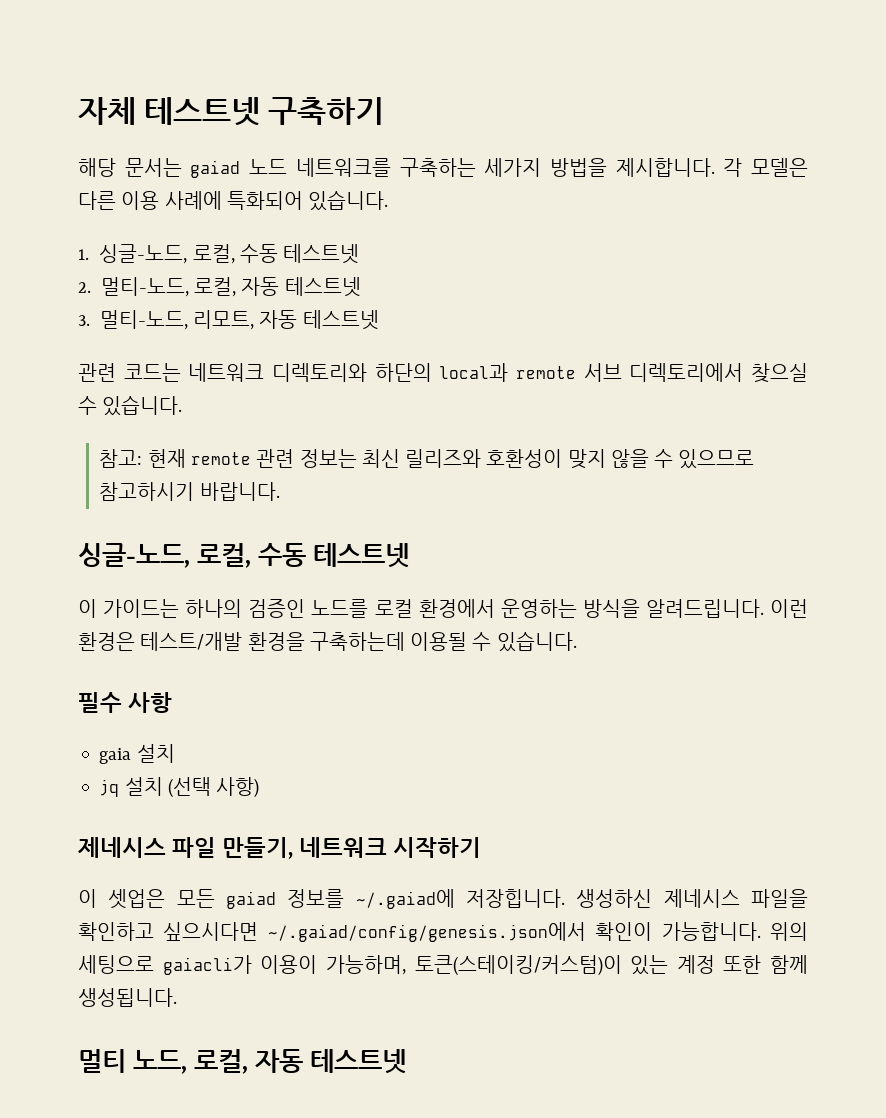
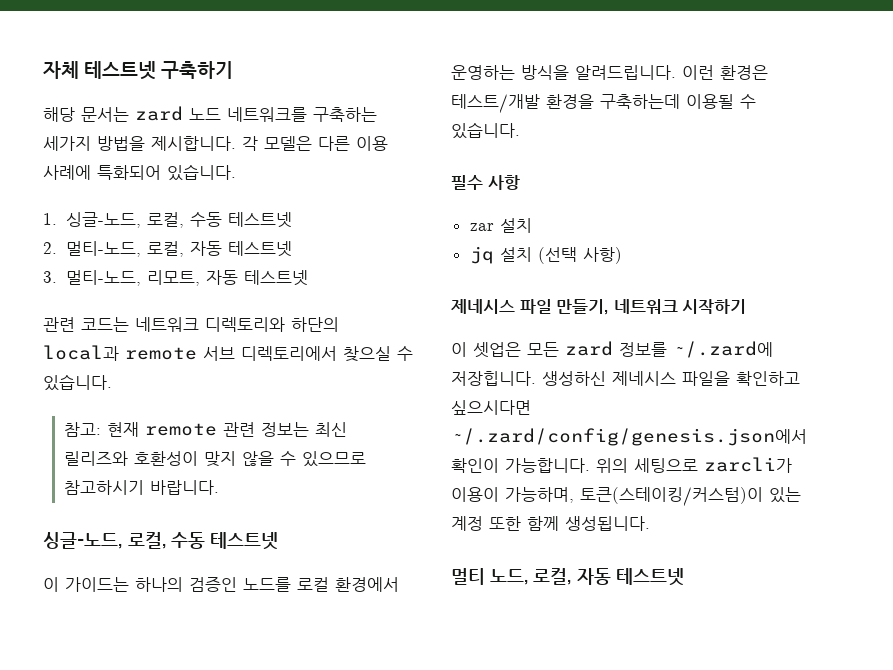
- 해당 문서는 gaiad 노드 네트워크를 구축하는 세가지 방법을 제시합니다.
+ 해당 문서는 zard 노드 네트워크를 구축하는 세가지 방법을 제시합니다.
- gaia 설치
+ zar 설치
- 이 셋업은 모든 gaiad 정보를 ~/.gaiad에 저장힙니다.
+ 이 셋업은 모든 zard 정보를 ~/.zard에 저장힙니다.
- 생성하신 제네시스 파일을 확인하고 싶으시다면 ~/.gaiad/config/genesis.json에서 확인이 가능합니다.
+ 생성하신 제네시스 파일을 확인하고 싶으시다면 ~/.zard/config/genesis.json에서 확인이 가능합니다.
- 위의 세팅으로 gaiacli가 이용이 가능하며, 토큰(스테이킹/커스텀)이 있는 계정 또한 함께 생성됩니다.
+ 위의 세팅으로 zarcli가 이용이 가능하며, 토큰(스테이킹/커스텀)이 있는 계정 또한 함께 생성됩니다.

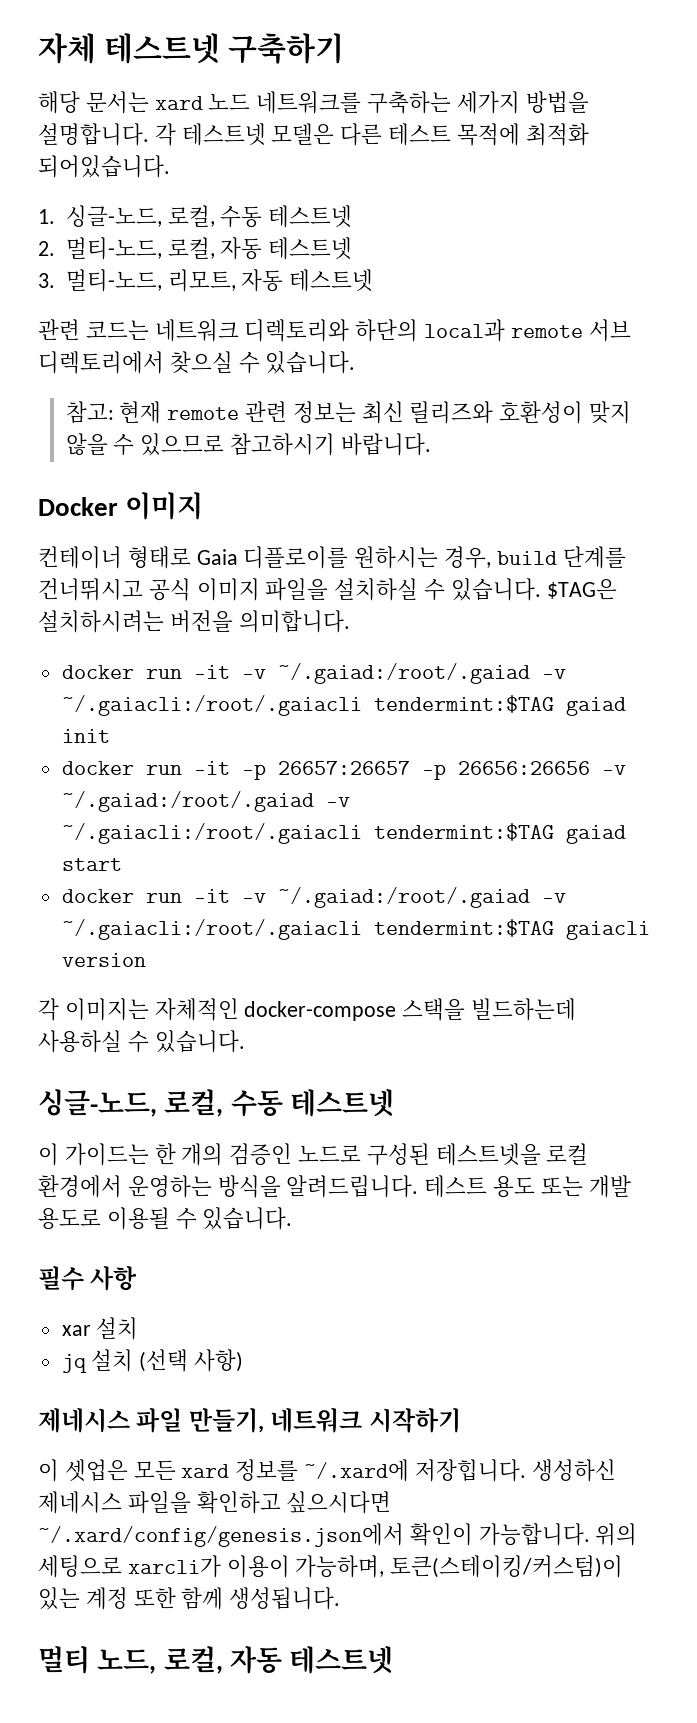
- 해당 문서는 zard 노드 네트워크를 구축하는 세가지 방법을 제시합니다. 각 모델은 다른 이용 사례에 특화되어 있습니다.
+ 해당 문서는 xard 노드 네트워크를 구축하는 세가지 방법을 설명합니다. 각 테스트넷 모델은 다른 테스트 목적에 최적화 되어있습니다.
+ Docker 이미지
+ 컨테이너 형태로 Gaia 디플로이를 원하시는 경우, build 단계를 건너뛰시고 공식 이미지 파일을 설치하실 수 있습니다. $TAG은 설치하시려는 버전을 의미합니다.
+ docker run -it -v ~/.gaiad:/root/.gaiad -v ~/.gaiacli:/root/.gaiacli tendermint:$TAG gaiad init
+ docker run -it -p 26657:26657 -p 26656:26656 -v ~/.gaiad:/root/.gaiad -v ~/.gaiacli:/root/.gaiacli tendermint:$TAG gaiad start
+ docker run -it -v ~/.gaiad:/root/.gaiad -v ~/.gaiacli:/root/.gaiacli tendermint:$TAG gaiacli version
+ 각 이미지는 자체적인 docker-compose 스택을 빌드하는데 사용하실 수 있습니다.
- 이 가이드는 하나의 검증인 노드를 로컬 환경에서 운영하는 방식을 알려드립니다.
+ 이 가이드는 한 개의 검증인 노드로 구성된 테스트넷을 로컬 환경에서 운영하는 방식을 알려드립니다.
- 이런 환경은 테스트/개발 환경을 구축하는데 이용될 수 있습니다.
+ 테스트 용도 또는 개발 용도로 이용될 수 있습니다.
- zar 설치
+ xar 설치
- 이 셋업은 모든 zard 정보를 ~/.zard에 저장힙니다.
+ 이 셋업은 모든 xard 정보를 ~/.xard에 저장힙니다.
- 생성하신 제네시스 파일을 확인하고 싶으시다면 ~/.zard/config/genesis.json에서 확인이 가능합니다.
+ 생성하신 제네시스 파일을 확인하고 싶으시다면 ~/.xard/config/genesis.json에서 확인이 가능합니다.
- 위의 세팅으로 zarcli가 이용이 가능하며, 토큰(스테이킹/커스텀)이 있는 계정 또한 함께 생성됩니다.
+ 위의 세팅으로 xarcli가 이용이 가능하며, 토큰(스테이킹/커스텀)이 있는 계정 또한 함께 생성됩니다.

